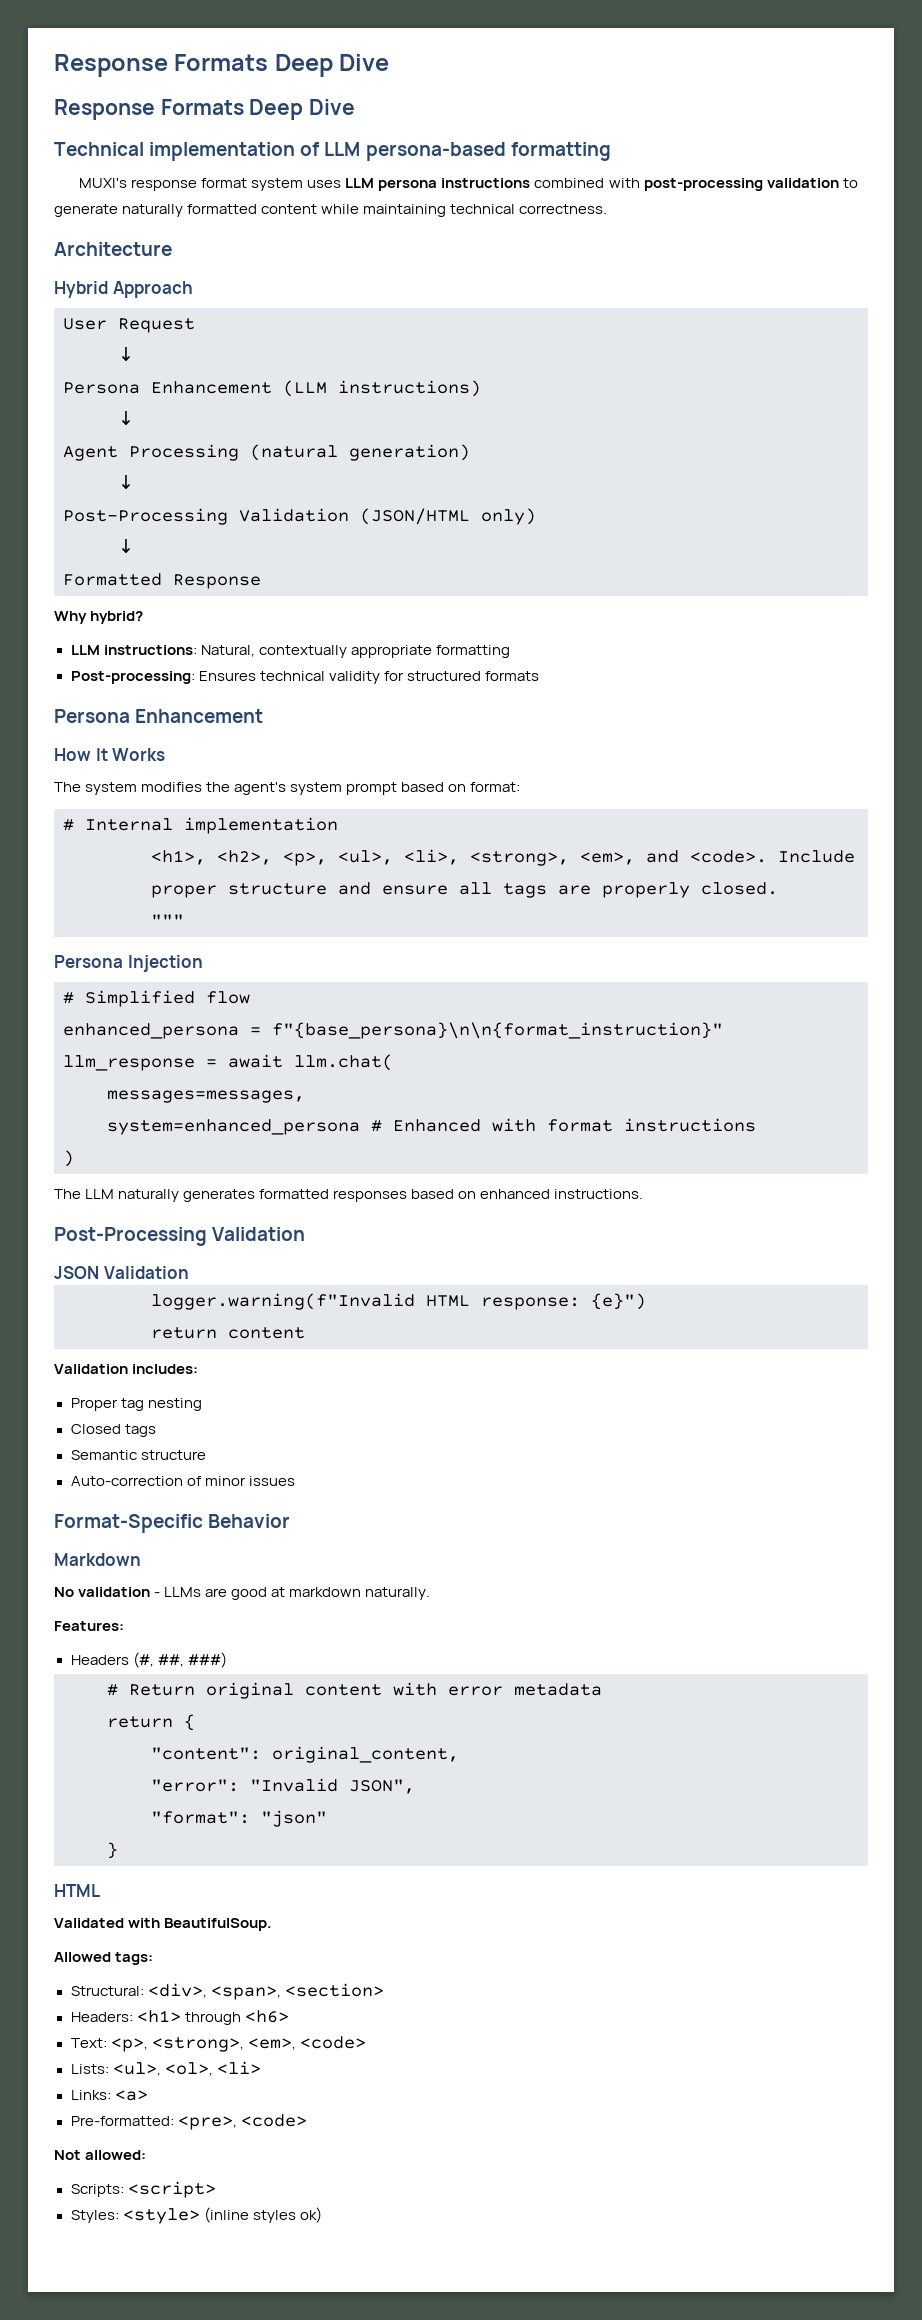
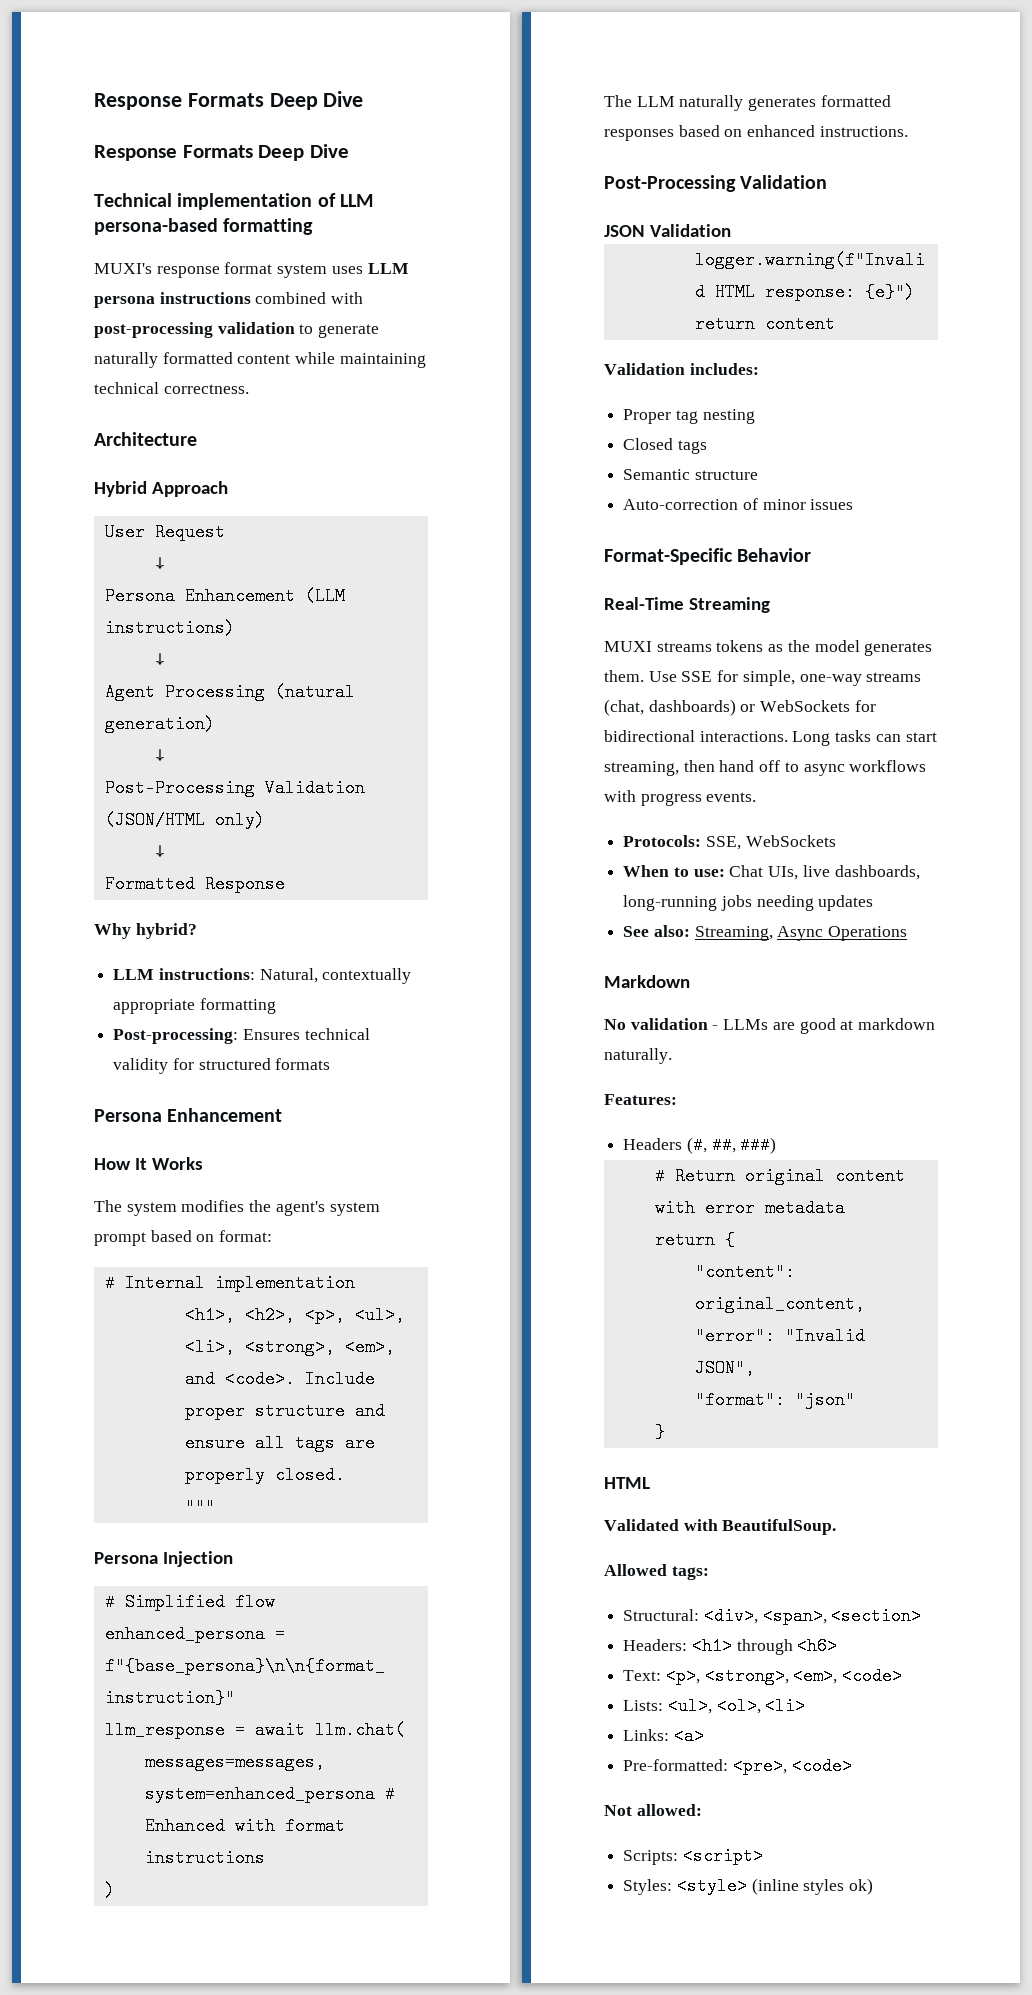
+ Real-Time Streaming
+ MUXI streams tokens as the model generates them. Use SSE for simple, one-way streams (chat, dashboards) or WebSockets for bidirectional interactions. Long tasks can start streaming, then hand off to async workflows with progress events.
+ Protocols: SSE, WebSockets
+ When to use: Chat UIs, live dashboards, long-running jobs needing updates
+ See also: Streaming, Async Operations

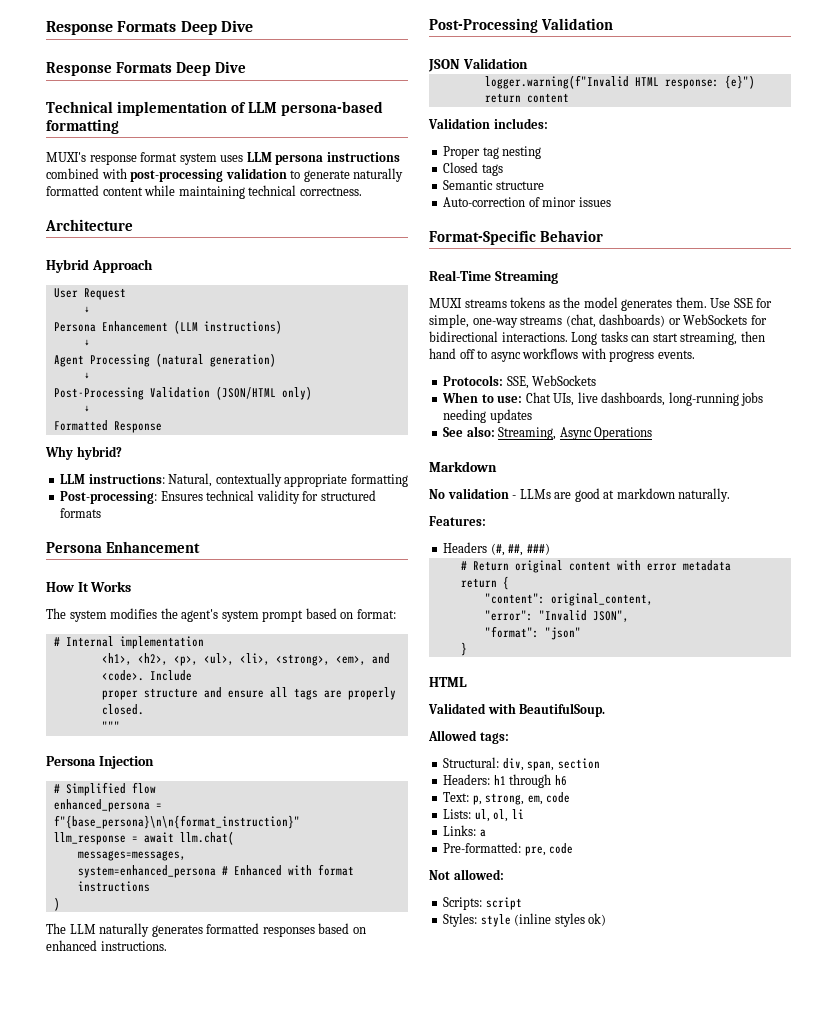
- Structural: <div>, <span>, <section>
- Headers: <h1> through <h6>
- Text: <p>, <strong>, <em>, <code>
- Lists: <ul>, <ol>, <li>
+ Structural: div, span, section
+ Headers: h1 through h6
+ Text: p, strong, em, code
+ Lists: ul, ol, li
- Links: <a>
+ Links: a
- Pre-formatted: <pre>, <code>
+ Pre-formatted: pre, code
- Scripts: <script>
+ Scripts: script
- Styles: <style> (inline styles ok)
+ Styles: style (inline styles ok)

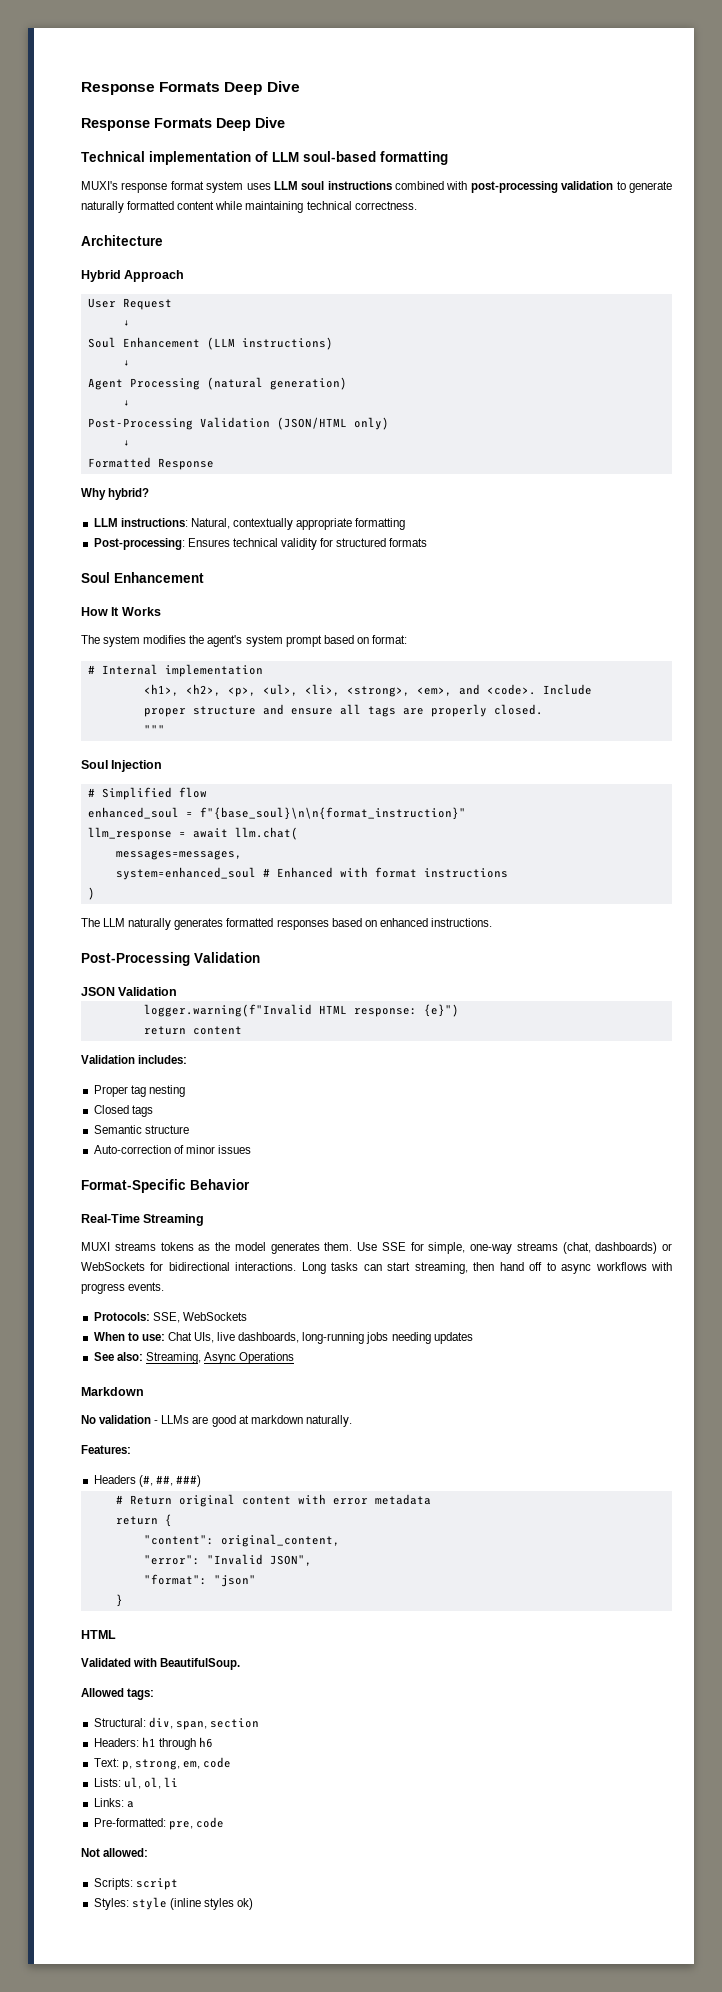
- Technical implementation of LLM persona-based formatting
+ Technical implementation of LLM soul-based formatting
- MUXI's response format system uses LLM persona instructions combined with post-processing validation to generate naturally formatted content while maintaining technical correctness.
+ MUXI's response format system uses LLM soul instructions combined with post-processing validation to generate naturally formatted content while maintaining technical correctness.
- Persona Enhancement (LLM instructions)
+ Soul Enhancement (LLM instructions)
  Post-processing: Ensures technical validity for structured formats
- Persona Enhancement
+ Soul Enhancement
- Persona Injection
+ Soul Injection
- enhanced_persona = f"{base_persona}\n\n{format_instruction}"
+ enhanced_soul = f"{base_soul}\n\n{format_instruction}"
- system=enhanced_persona # Enhanced with format instructions
+ system=enhanced_soul # Enhanced with format instructions

